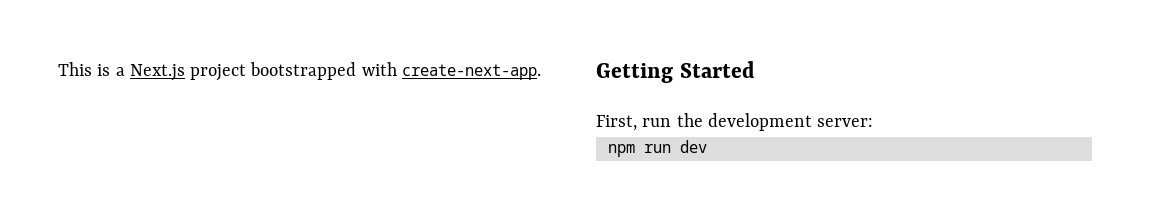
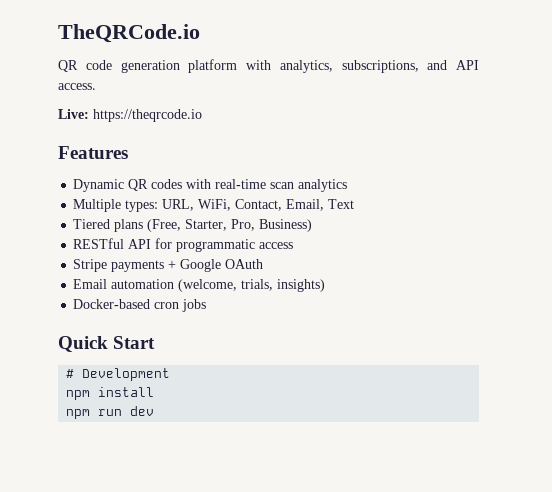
- This is a Next.js project bootstrapped with create-next-app.
- Getting Started
- First, run the development server:
+ TheQRCode.io
+ QR code generation platform with analytics, subscriptions, and API access.
+ Live: https://theqrcode.io
+ Features
+ Dynamic QR codes with real-time scan analytics
+ Multiple types: URL, WiFi, Contact, Email, Text
+ Tiered plans (Free, Starter, Pro, Business)
+ RESTful API for programmatic access
+ Stripe payments + Google OAuth
+ Email automation (welcome, trials, insights)
+ Docker-based cron jobs
+ Quick Start
+ # Development
+ npm install

